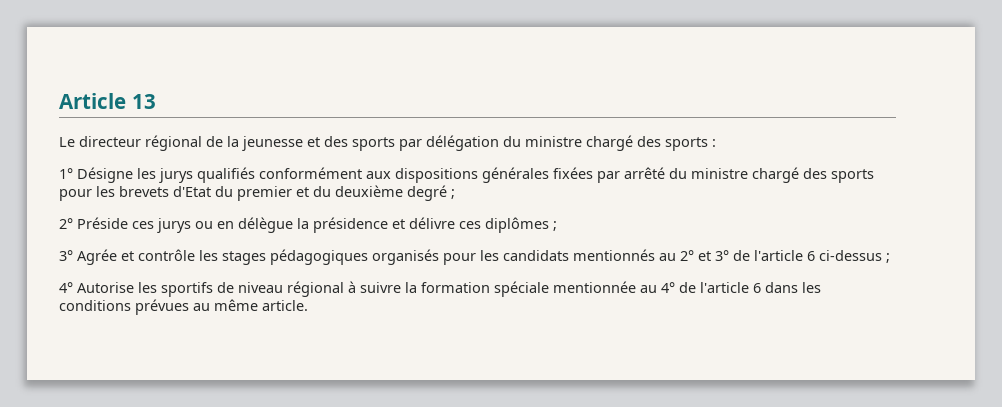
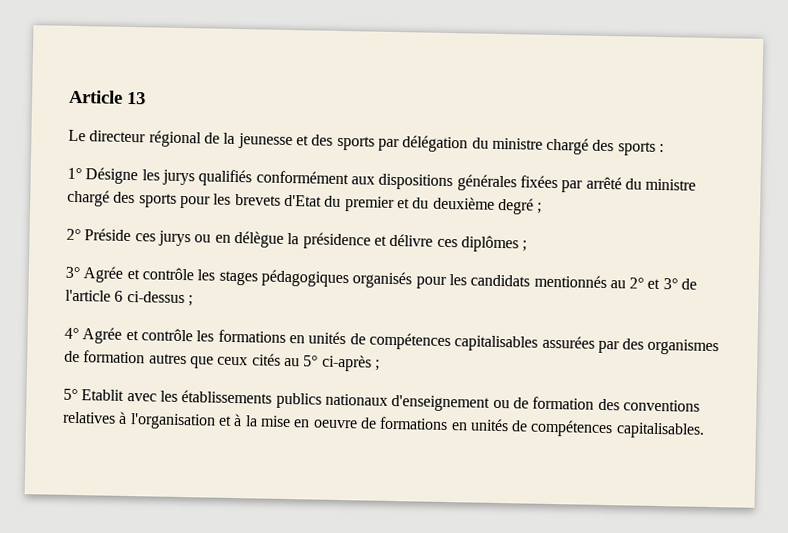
- 4° Autorise les sportifs de niveau régional à suivre la formation spéciale mentionnée au 4° de l'article 6 dans les conditions prévues au même article.
+ 4° Agrée et contrôle les formations en unités de compétences capitalisables assurées par des organismes de formation autres que ceux cités au 5° ci-après ;
+ 5° Etablit avec les établissements publics nationaux d'enseignement ou de formation des conventions relatives à l'organisation et à la mise en oeuvre de formations en unités de compétences capitalisables.

